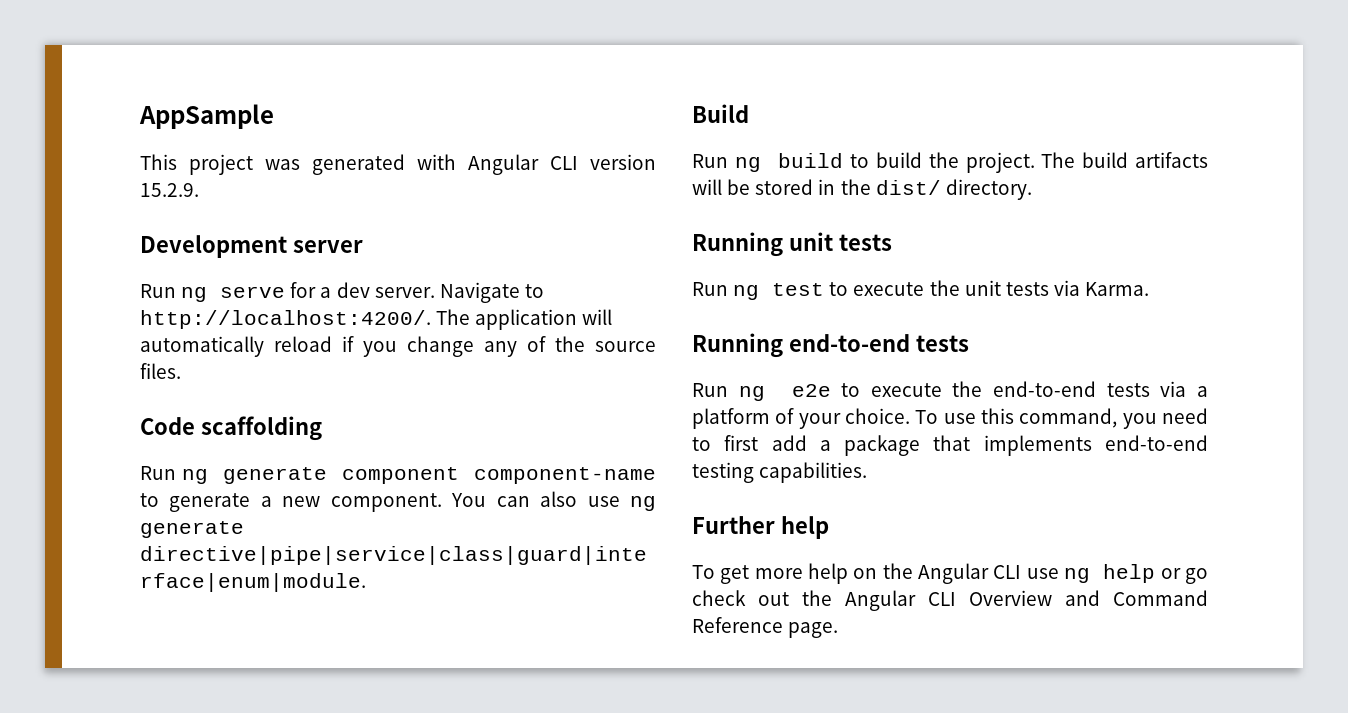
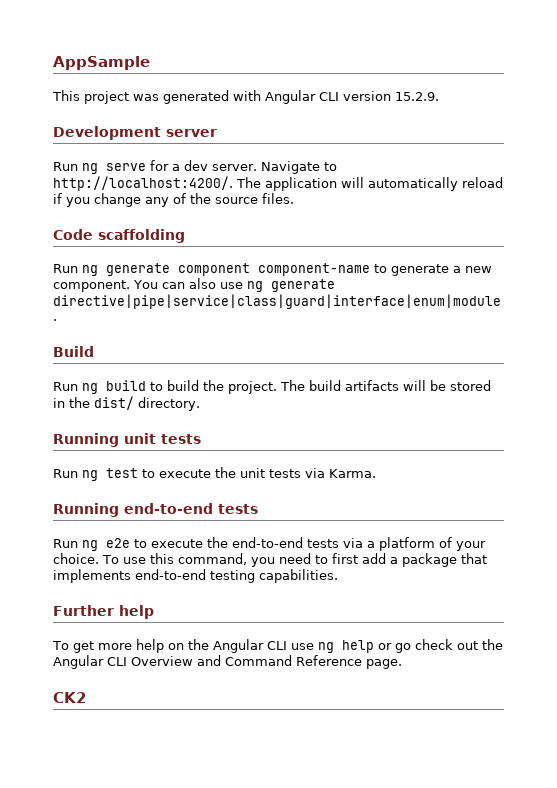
+ CK2

